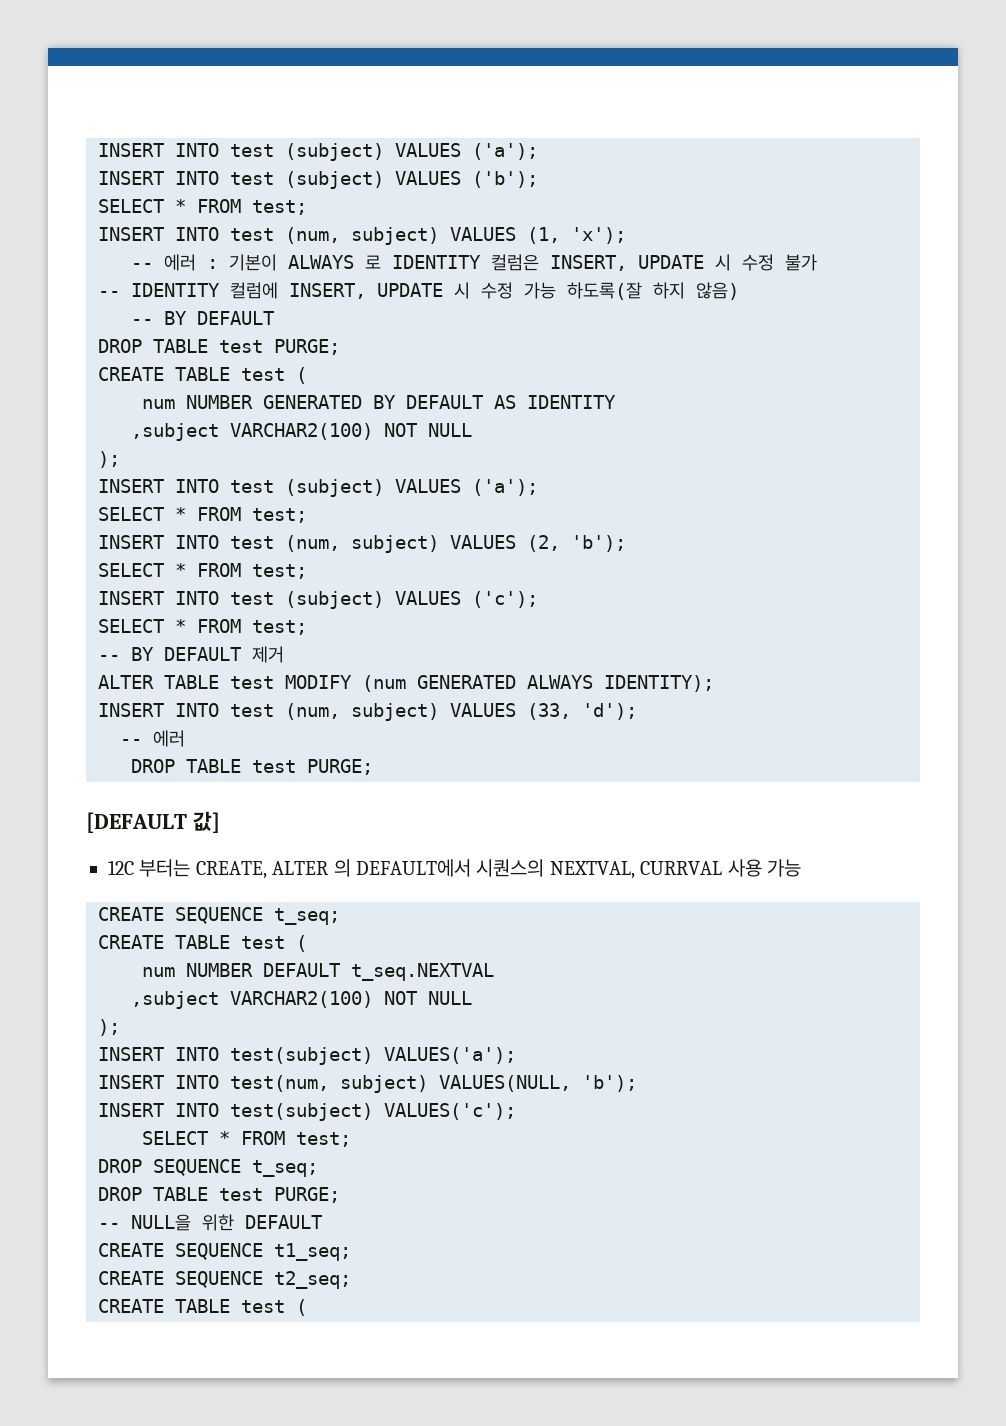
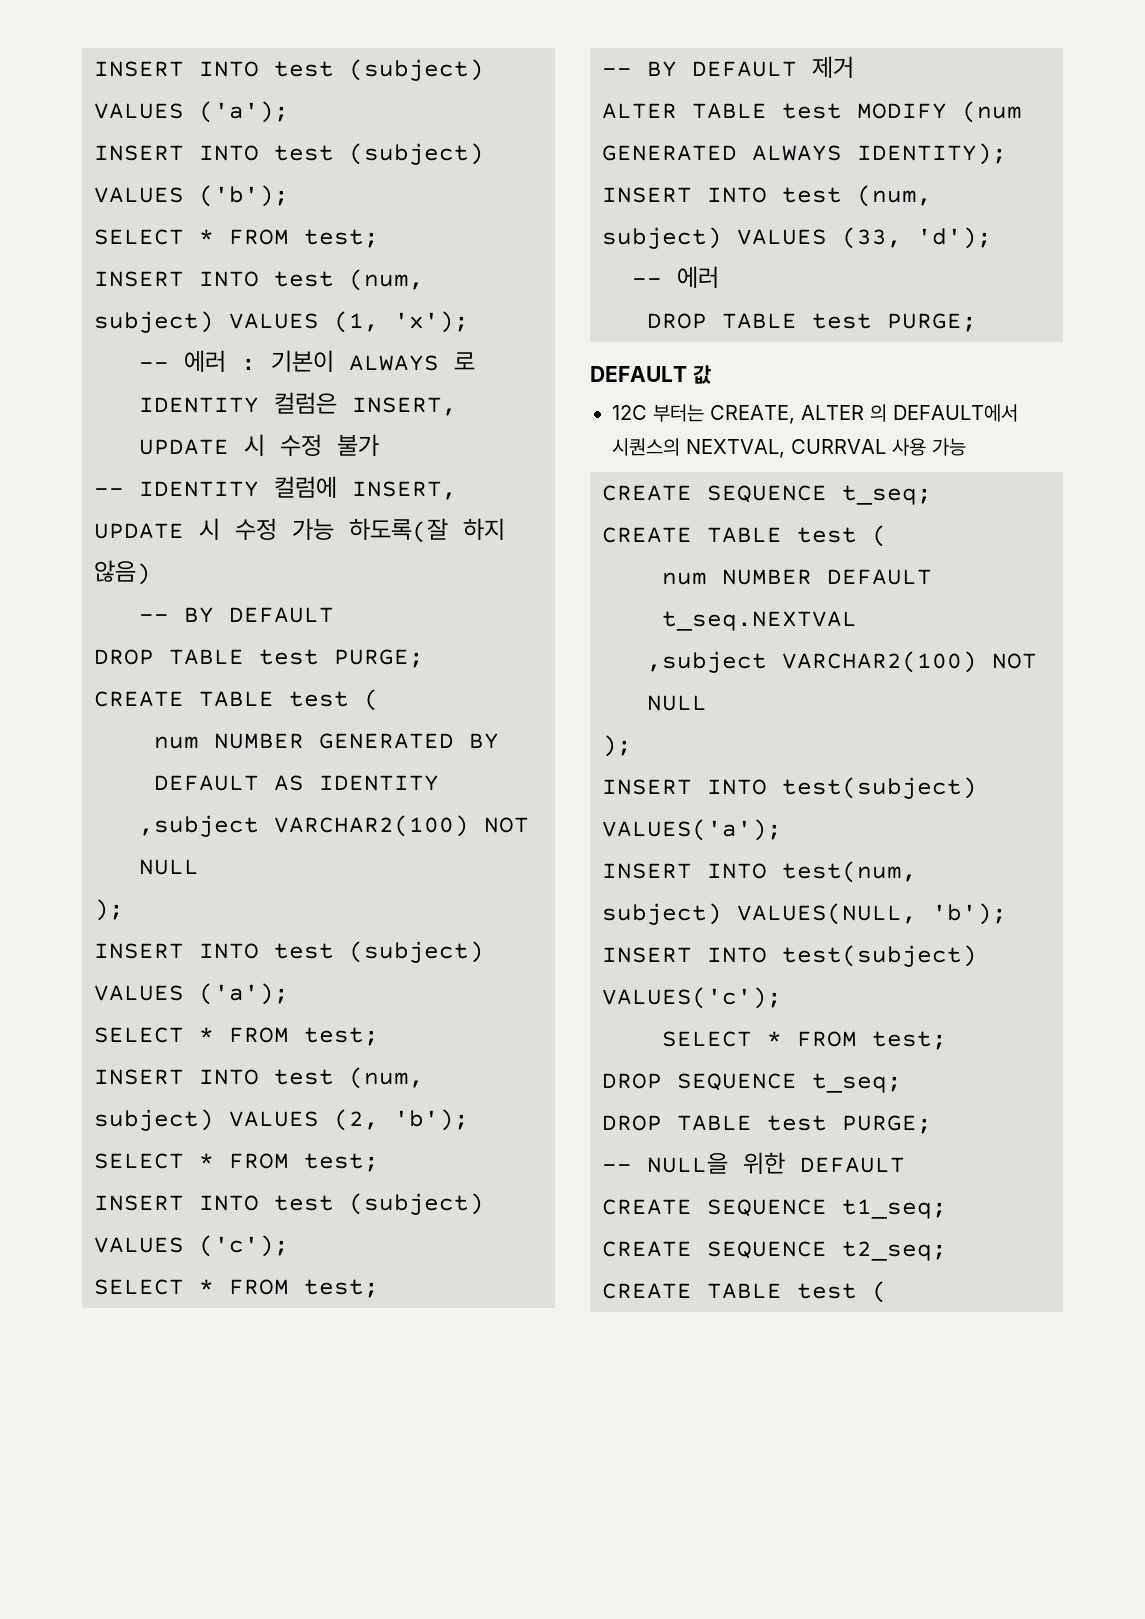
- [DEFAULT 값]
+ DEFAULT 값

